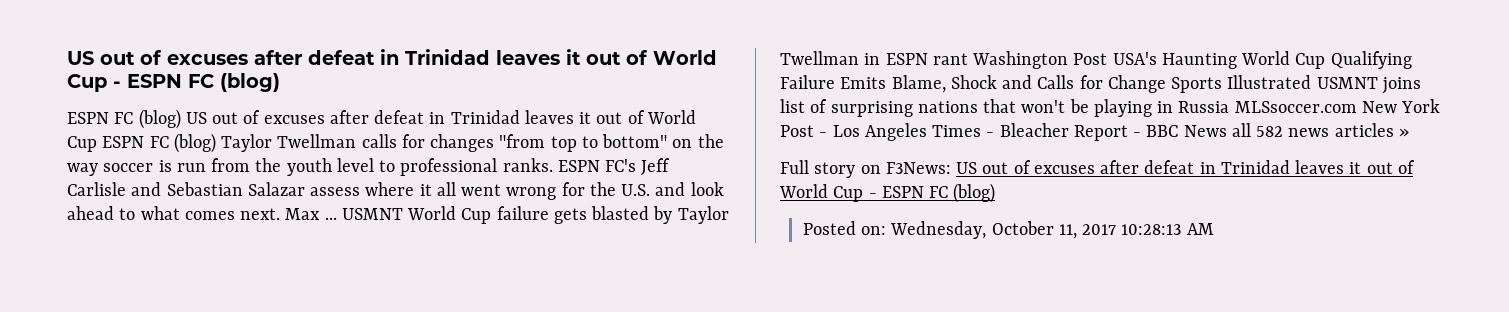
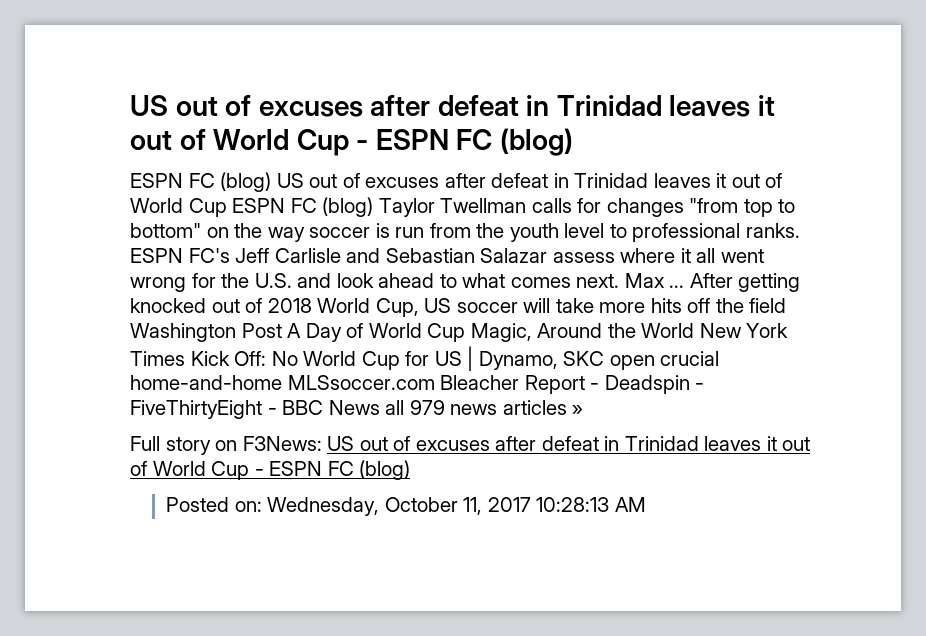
- USMNT World Cup failure gets blasted by Taylor Twellman in ESPN rant Washington Post USA's Haunting World Cup Qualifying Failure Emits Blame, Shock and Calls for Change Sports Illustrated USMNT joins list of surprising nations that won't be playing in Russia MLSsoccer.com New York Post - Los Angeles Times - Bleacher Report - BBC News all 582 news articles »
+ After getting knocked out of 2018 World Cup, US soccer will take more hits off the field Washington Post A Day of World Cup Magic, Around the World New York Times Kick Off: No World Cup for US | Dynamo, SKC open crucial home-and-home MLSsoccer.com Bleacher Report - Deadspin - FiveThirtyEight - BBC News all 979 news articles »

